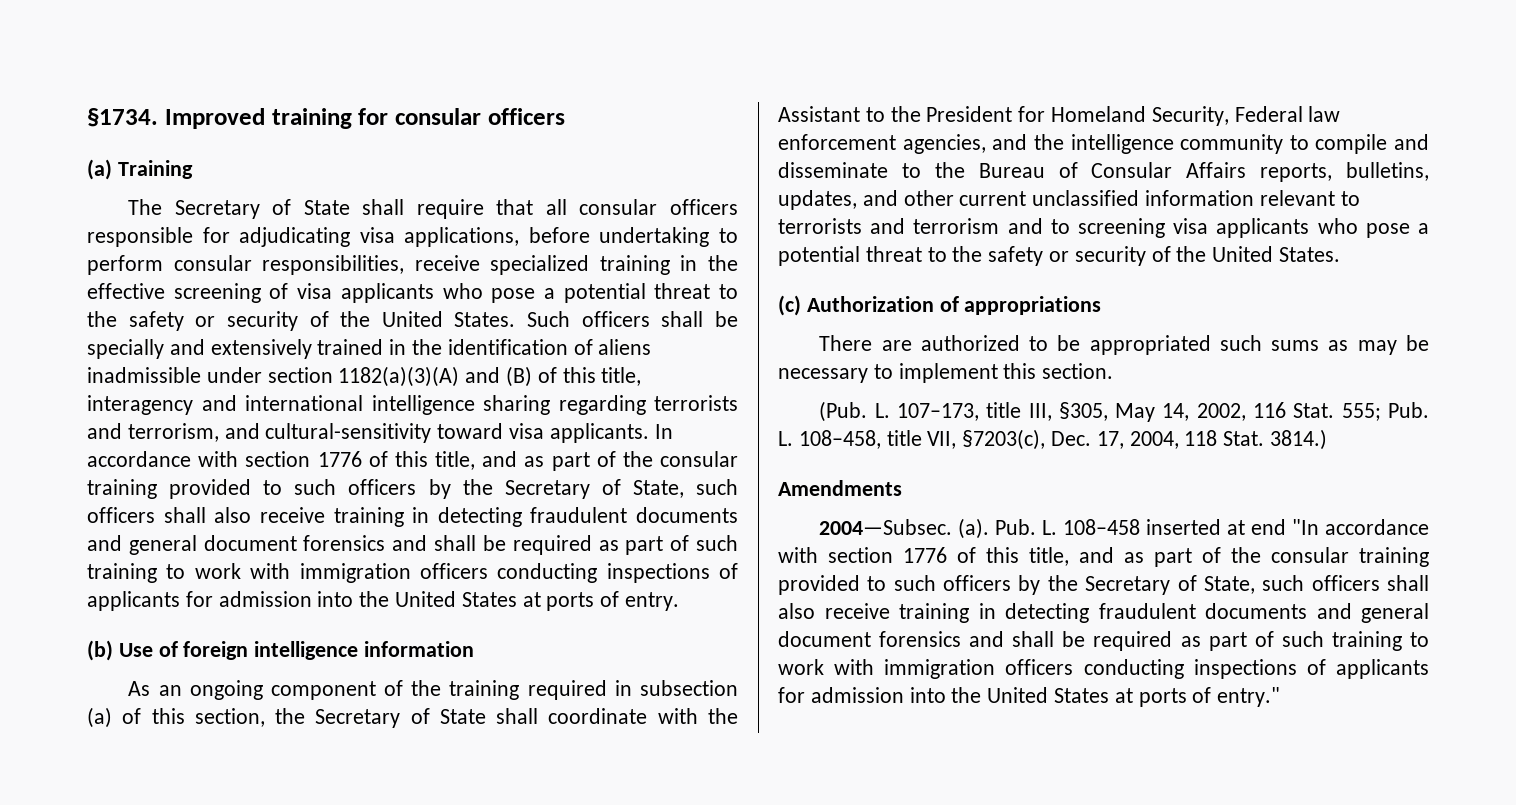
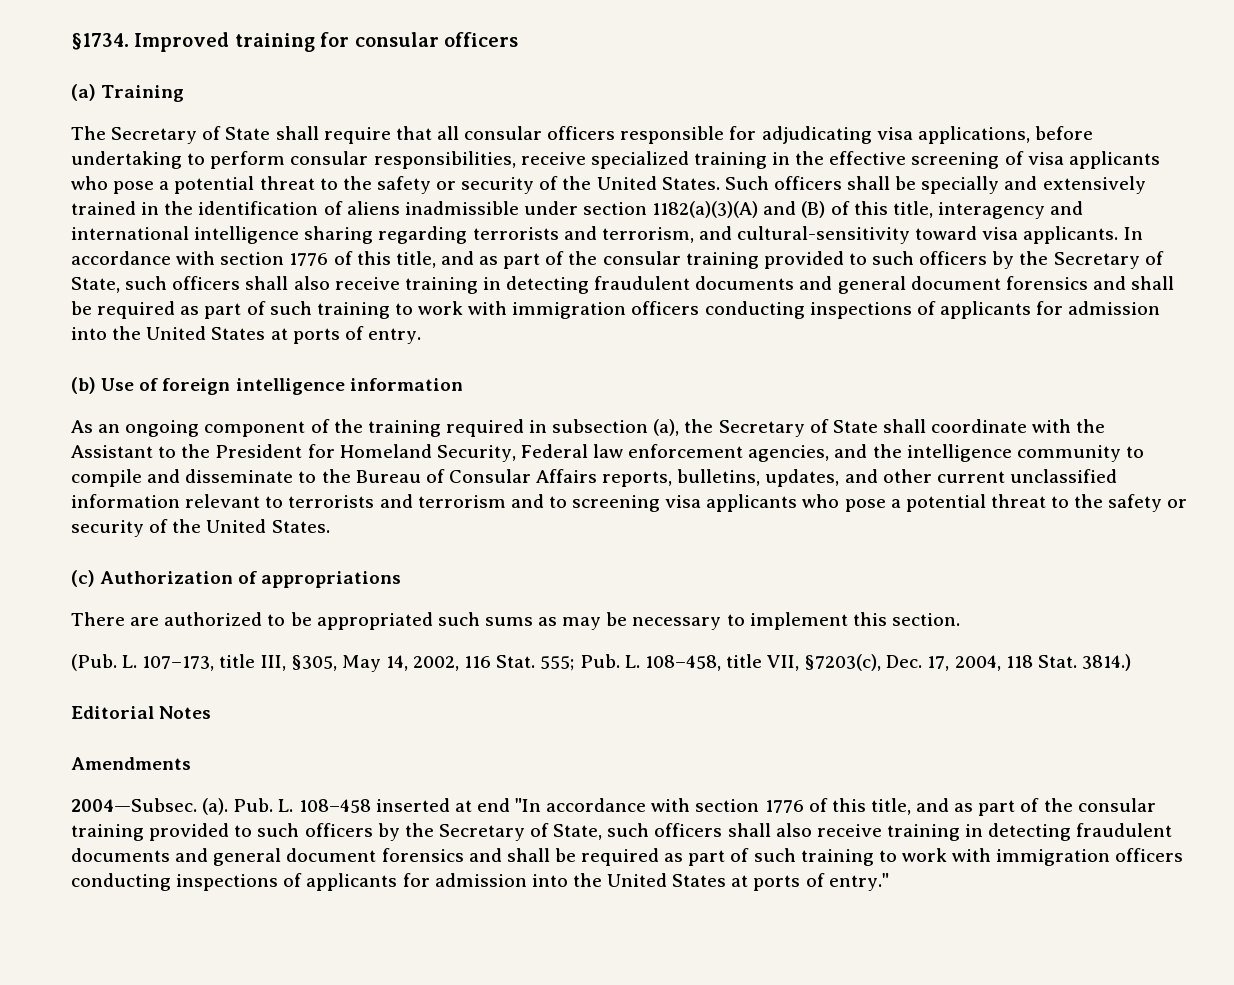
- As an ongoing component of the training required in subsection (a) of this section, the Secretary of State shall coordinate with the Assistant to the President for Homeland Security, Federal law enforcement agencies, and the intelligence community to compile and disseminate to the Bureau of Consular Affairs reports, bulletins, updates, and other current unclassified information relevant to terrorists and terrorism and to screening visa applicants who pose a potential threat to the safety or security of the United States.
+ As an ongoing component of the training required in subsection (a), the Secretary of State shall coordinate with the Assistant to the President for Homeland Security, Federal law enforcement agencies, and the intelligence community to compile and disseminate to the Bureau of Consular Affairs reports, bulletins, updates, and other current unclassified information relevant to terrorists and terrorism and to screening visa applicants who pose a potential threat to the safety or security of the United States.
+ Editorial Notes

